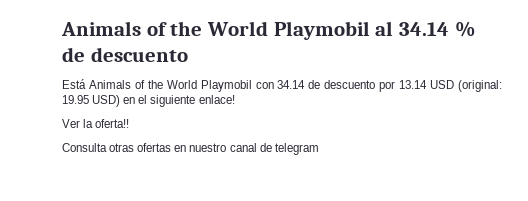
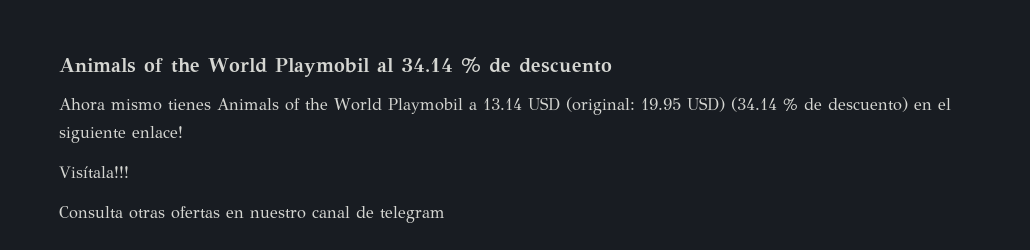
- Está Animals of the World Playmobil con 34.14 de descuento por 13.14 USD (original: 19.95 USD) en el siguiente enlace!
+ Ahora mismo tienes Animals of the World Playmobil a 13.14 USD (original: 19.95 USD) (34.14 % de descuento) en el siguiente enlace!
- Ver la oferta!!
+ Visítala!!!

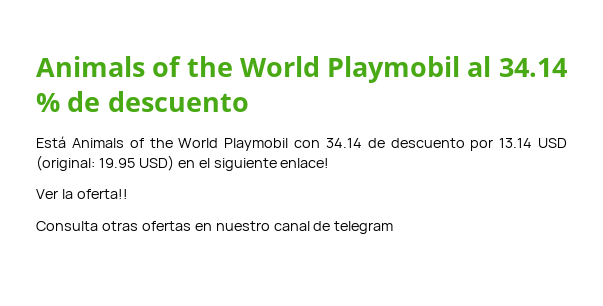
- Ahora mismo tienes Animals of the World Playmobil a 13.14 USD (original: 19.95 USD) (34.14 % de descuento) en el siguiente enlace!
+ Está Animals of the World Playmobil con 34.14 de descuento por 13.14 USD (original: 19.95 USD) en el siguiente enlace!
- Visítala!!!
+ Ver la oferta!!

